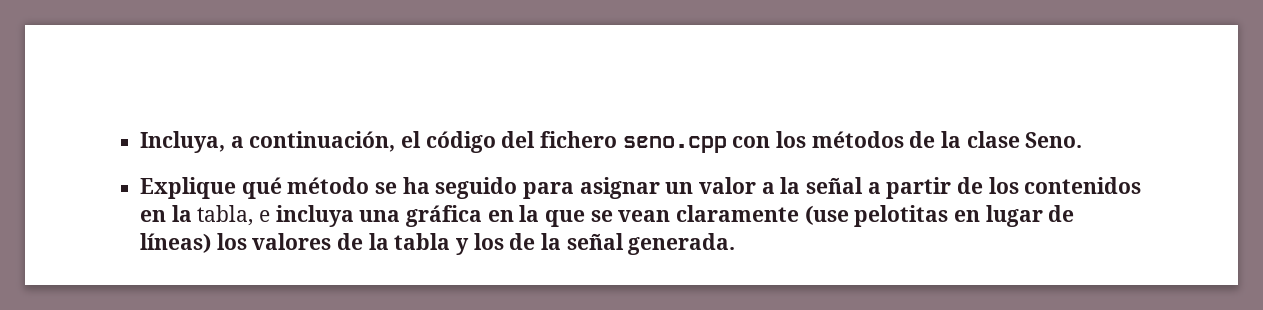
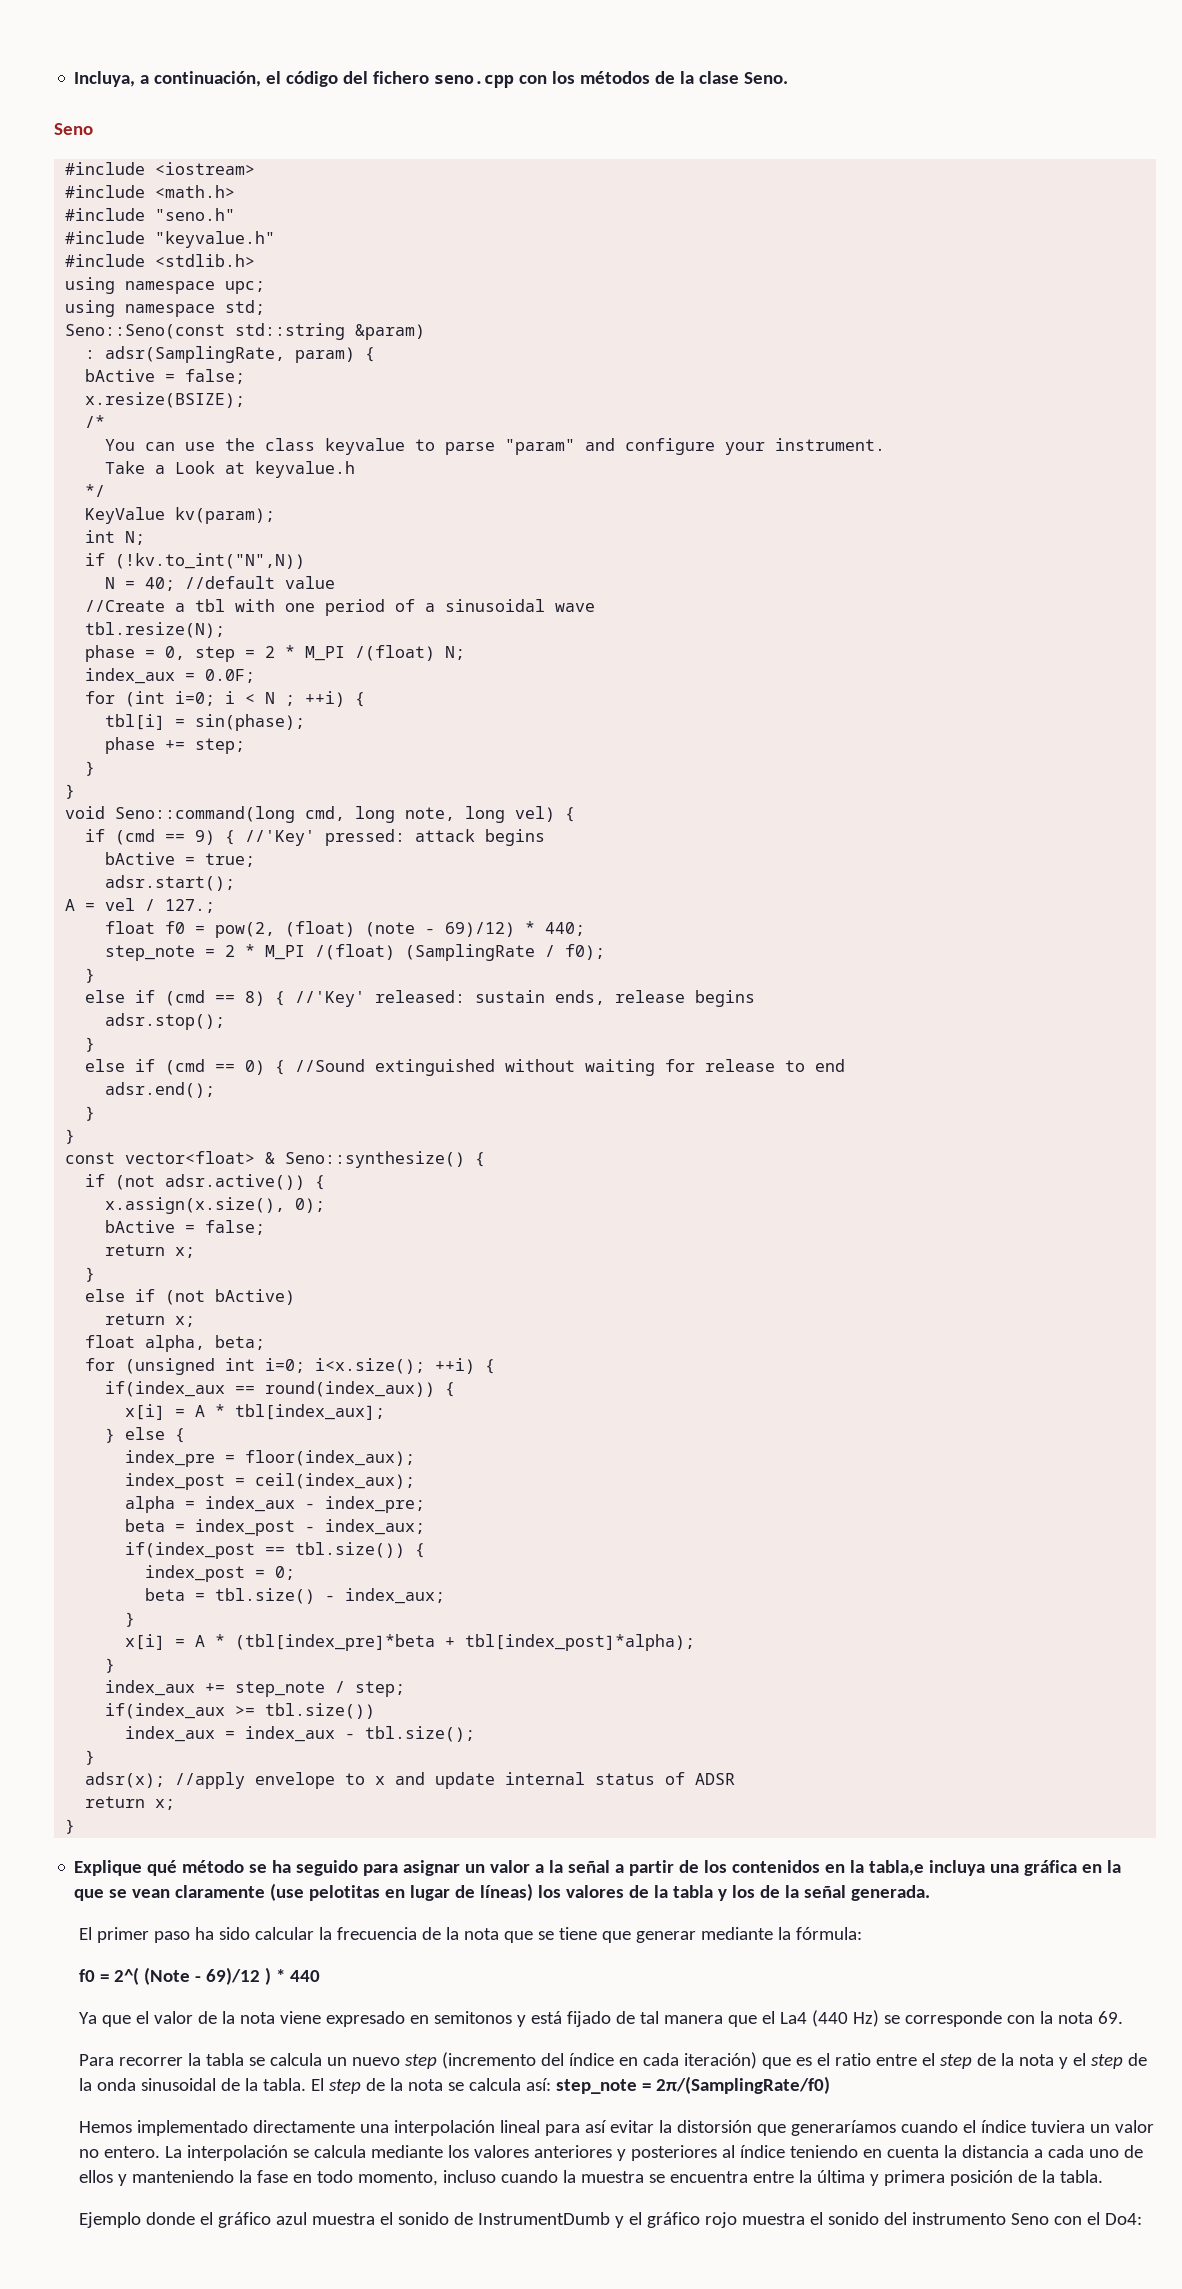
  Incluya, a continuación, el código del fichero seno.cpp con los métodos de la clase Seno.
+ Seno
+ #include <iostream>
+ #include <math.h>
+ #include "seno.h"
+ #include "keyvalue.h"
+ #include <stdlib.h>
+ using namespace upc;
+ using namespace std;
+ Seno::Seno(const std::string &param)
+ : adsr(SamplingRate, param) {
+ bActive = false;
+ x.resize(BSIZE);
+ /*
+ You can use the class keyvalue to parse "param" and configure your instrument.
+ Take a Look at keyvalue.h
+ */
+ KeyValue kv(param);
+ int N;
+ if (!kv.to_int("N",N))
+ N = 40; //default value
+ //Create a tbl with one period of a sinusoidal wave
+ tbl.resize(N);
+ phase = 0, step = 2 * M_PI /(float) N;
+ index_aux = 0.0F;
+ for (int i=0; i < N ; ++i) {
+ tbl[i] = sin(phase);
+ phase += step;
+ }
+ }
+ void Seno::command(long cmd, long note, long vel) {
+ if (cmd == 9) { //'Key' pressed: attack begins
+ bActive = true;
+ adsr.start();
+ A = vel / 127.;
+ float f0 = pow(2, (float) (note - 69)/12) * 440;
+ step_note = 2 * M_PI /(float) (SamplingRate / f0);
+ }
+ else if (cmd == 8) { //'Key' released: sustain ends, release begins
+ adsr.stop();
+ }
+ else if (cmd == 0) { //Sound extinguished without waiting for release to end
+ adsr.end();
+ }
+ }
+ const vector<float> & Seno::synthesize() {
+ if (not adsr.active()) {
+ x.assign(x.size(), 0);
+ bActive = false;
+ return x;
+ }
+ else if (not bActive)
+ return x;
+ float alpha, beta;
+ for (unsigned int i=0; i<x.size(); ++i) {
+ if(index_aux == round(index_aux)) {
+ x[i] = A * tbl[index_aux];
+ } else {
+ index_pre = floor(index_aux);
+ index_post = ceil(index_aux);
+ alpha = index_aux - index_pre;
+ beta = index_post - index_aux;
+ if(index_post == tbl.size()) {
+ index_post = 0;
+ beta = tbl.size() - index_aux;
+ }
+ x[i] = A * (tbl[index_pre]*beta + tbl[index_post]*alpha);
+ }
+ index_aux += step_note / step;
+ if(index_aux >= tbl.size())
+ index_aux = index_aux - tbl.size();
+ }
+ adsr(x); //apply envelope to x and update internal status of ADSR
+ return x;
+ }
- Explique qué método se ha seguido para asignar un valor a la señal a partir de los contenidos en la tabla, e incluya una gráfica en la que se vean claramente (use pelotitas en lugar de líneas) los valores de la tabla y los de la señal generada.
+ Explique qué método se ha seguido para asignar un valor a la señal a partir de los contenidos en la tabla,e incluya una gráfica en la que se vean claramente (use pelotitas en lugar de líneas) los valores de la tabla y los de la señal generada.
+ El primer paso ha sido calcular la frecuencia de la nota que se tiene que generar mediante la fórmula:
+ f0 = 2^( (Note - 69)/12 ) * 440
+ Ya que el valor de la nota viene expresado en semitonos y está fijado de tal manera que el La4 (440 Hz) se corresponde con la nota 69.
+ Para recorrer la tabla se calcula un nuevo step (incremento del índice en cada iteración) que es el ratio entre el step de la nota y el step de la onda sinusoidal de la tabla. El step de la nota se calcula así: step_note = 2π/(SamplingRate/f0)
+ Hemos implementado directamente una interpolación lineal para así evitar la distorsión que generaríamos cuando el índice tuviera un valor no entero. La interpolación se calcula mediante los valores anteriores y posteriores al índice teniendo en cuenta la distancia a cada uno de ellos y manteniendo la fase en todo momento, incluso cuando la muestra se encuentra entre la última y primera posición de la tabla.
+ Ejemplo donde el gráfico azul muestra el sonido de InstrumentDumb y el gráfico rojo muestra el sonido del instrumento Seno con el Do4:

